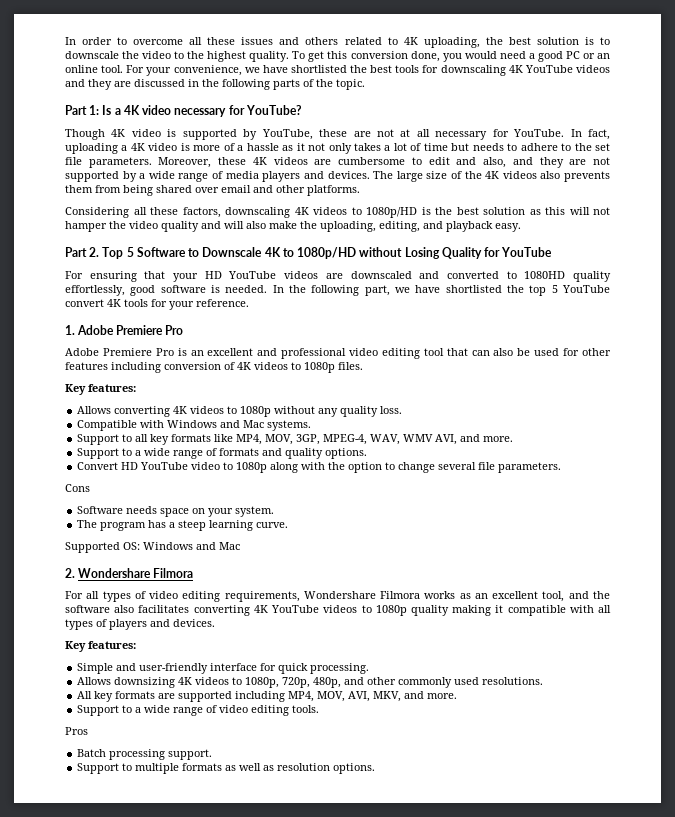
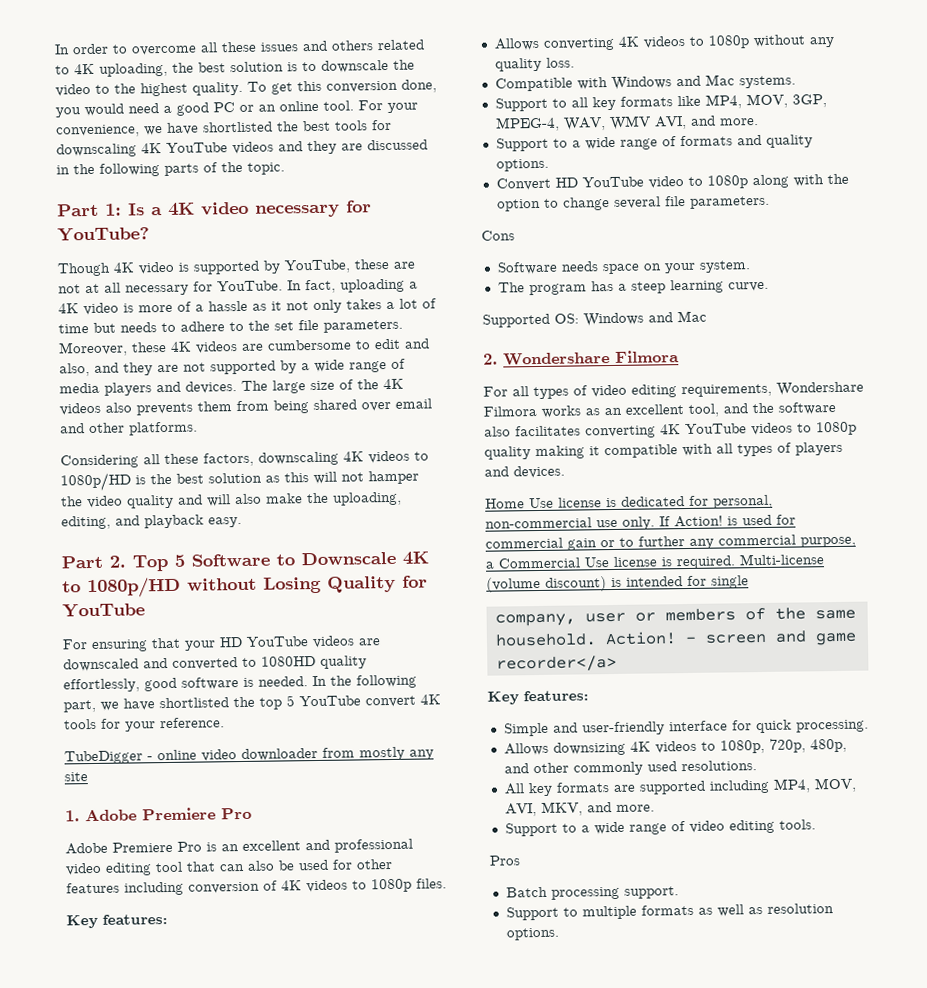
+ TubeDigger - online video downloader from mostly any site
+ Home Use license is dedicated for personal, non-commercial use only. If Action! is used for commercial gain or to further any commercial purpose, a Commercial Use license is required. Multi-license (volume discount) is intended for single
+ company, user or members of the same household. Action! - screen and game recorder</a>

